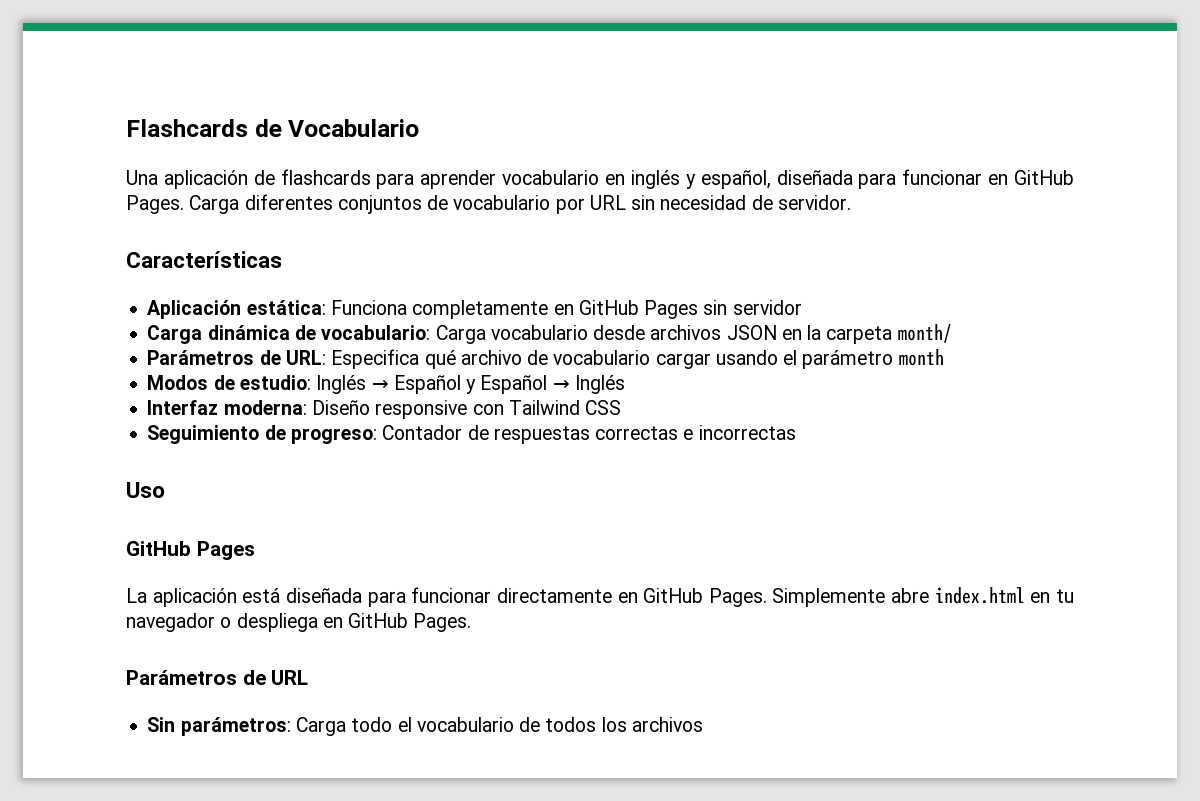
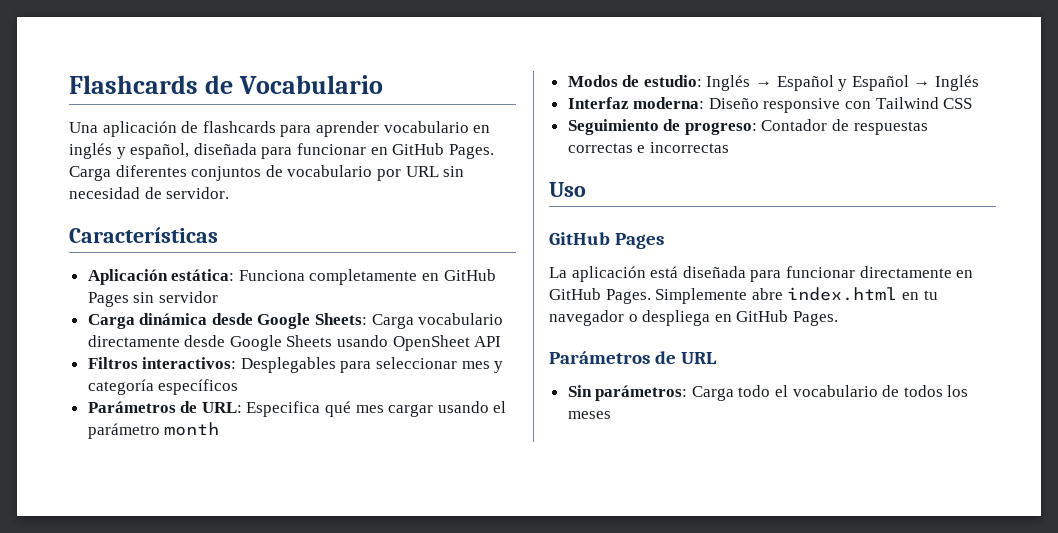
- Carga dinámica de vocabulario: Carga vocabulario desde archivos JSON en la carpeta month/
+ Carga dinámica desde Google Sheets: Carga vocabulario directamente desde Google Sheets usando OpenSheet API
+ Filtros interactivos: Desplegables para seleccionar mes y categoría específicos
- Parámetros de URL: Especifica qué archivo de vocabulario cargar usando el parámetro month
+ Parámetros de URL: Especifica qué mes cargar usando el parámetro month
- Sin parámetros: Carga todo el vocabulario de todos los archivos
+ Sin parámetros: Carga todo el vocabulario de todos los meses

